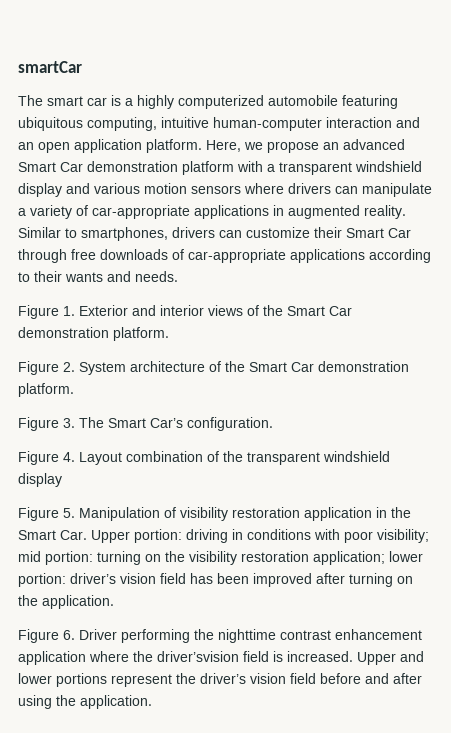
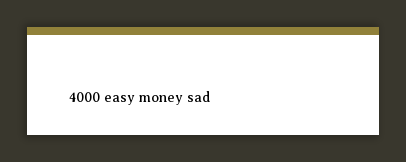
- smartCar
- The smart car is a highly computerized automobile featuring ubiquitous computing, intuitive human-computer interaction and an open application platform. Here, we propose an advanced Smart Car demonstration platform with a transparent windshield display and various motion sensors where drivers can manipulate a variety of car-appropriate applications in augmented reality. Similar to smartphones, drivers can customize their Smart Car through free downloads of car-appropriate applications according to their wants and needs.
- Figure 1. Exterior and interior views of the Smart Car demonstration platform.
- Figure 2. System architecture of the Smart Car demonstration platform.
- Figure 3. The Smart Car’s configuration.
- Figure 4. Layout combination of the transparent windshield display
- Figure 5. Manipulation of visibility restoration application in the Smart Car. Upper portion: driving in conditions with poor visibility; mid portion: turning on the visibility restoration application; lower portion: driver’s vision field has been improved after turning on the application.
- Figure 6. Driver performing the nighttime contrast enhancement application where the driver’svision field is increased. Upper and lower portions represent the driver’s vision field before and after using the application.
+ 4000 easy money sad

